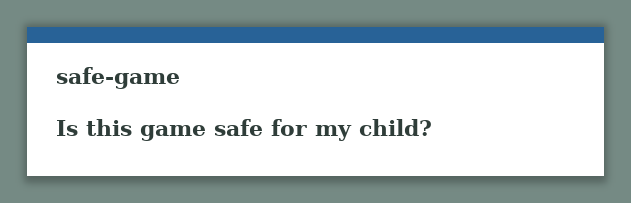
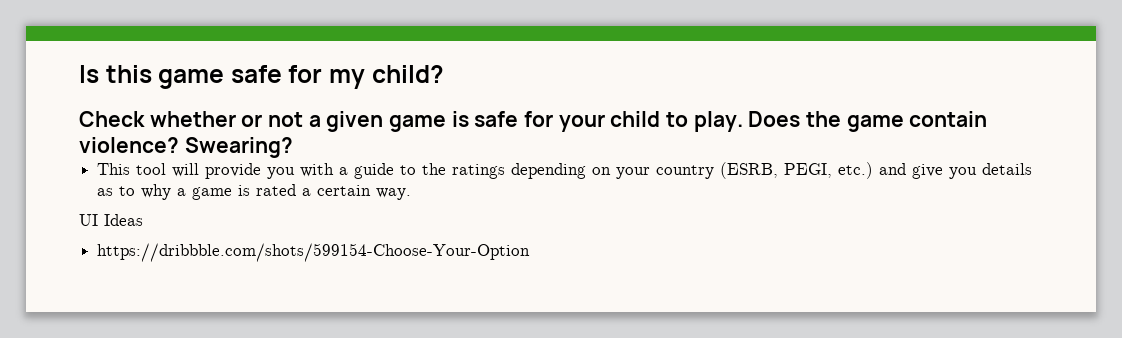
- safe-game
+ Check whether or not a given game is safe for your child to play. Does the game contain violence? Swearing?
+ This tool will provide you with a guide to the ratings depending on your country (ESRB, PEGI, etc.) and give you details as to why a game is rated a certain way.
+ UI Ideas
+ https://dribbble.com/shots/599154-Choose-Your-Option

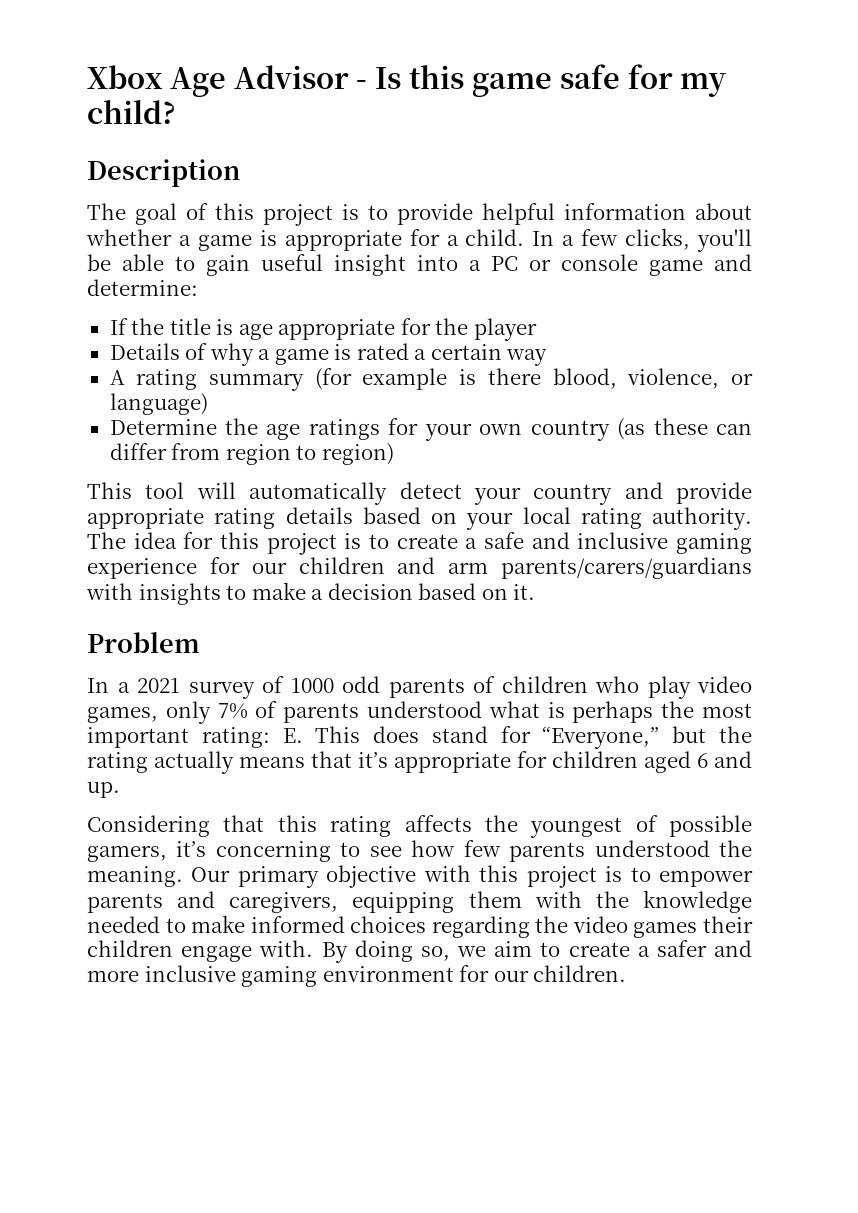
- Is this game safe for my child?
+ Xbox Age Advisor - Is this game safe for my child?
- Check whether or not a given game is safe for your child to play. Does the game contain violence? Swearing?
- This tool will provide you with a guide to the ratings depending on your country (ESRB, PEGI, etc.) and give you details as to why a game is rated a certain way.
- UI Ideas
- https://dribbble.com/shots/599154-Choose-Your-Option
+ Description
+ The goal of this project is to provide helpful information about whether a game is appropriate for a child. In a few clicks, you'll be able to gain useful insight into a PC or console game and determine:
+ If the title is age appropriate for the player
+ Details of why a game is rated a certain way
+ A rating summary (for example is there blood, violence, or language)
+ Determine the age ratings for your own country (as these can differ from region to region)
+ This tool will automatically detect your country and provide appropriate rating details based on your local rating authority. The idea for this project is to create a safe and inclusive gaming experience for our children and arm parents/carers/guardians with insights to make a decision based on it.
+ Problem
+ In a 2021 survey of 1000 odd parents of children who play video games, only 7% of parents understood what is perhaps the most important rating: E. This does stand for “Everyone,” but the rating actually means that it’s appropriate for children aged 6 and up.
+ Considering that this rating affects the youngest of possible gamers, it’s concerning to see how few parents understood the meaning. Our primary objective with this project is to empower parents and caregivers, equipping them with the knowledge needed to make informed choices regarding the video games their children engage with. By doing so, we aim to create a safer and more inclusive gaming environment for our children.

